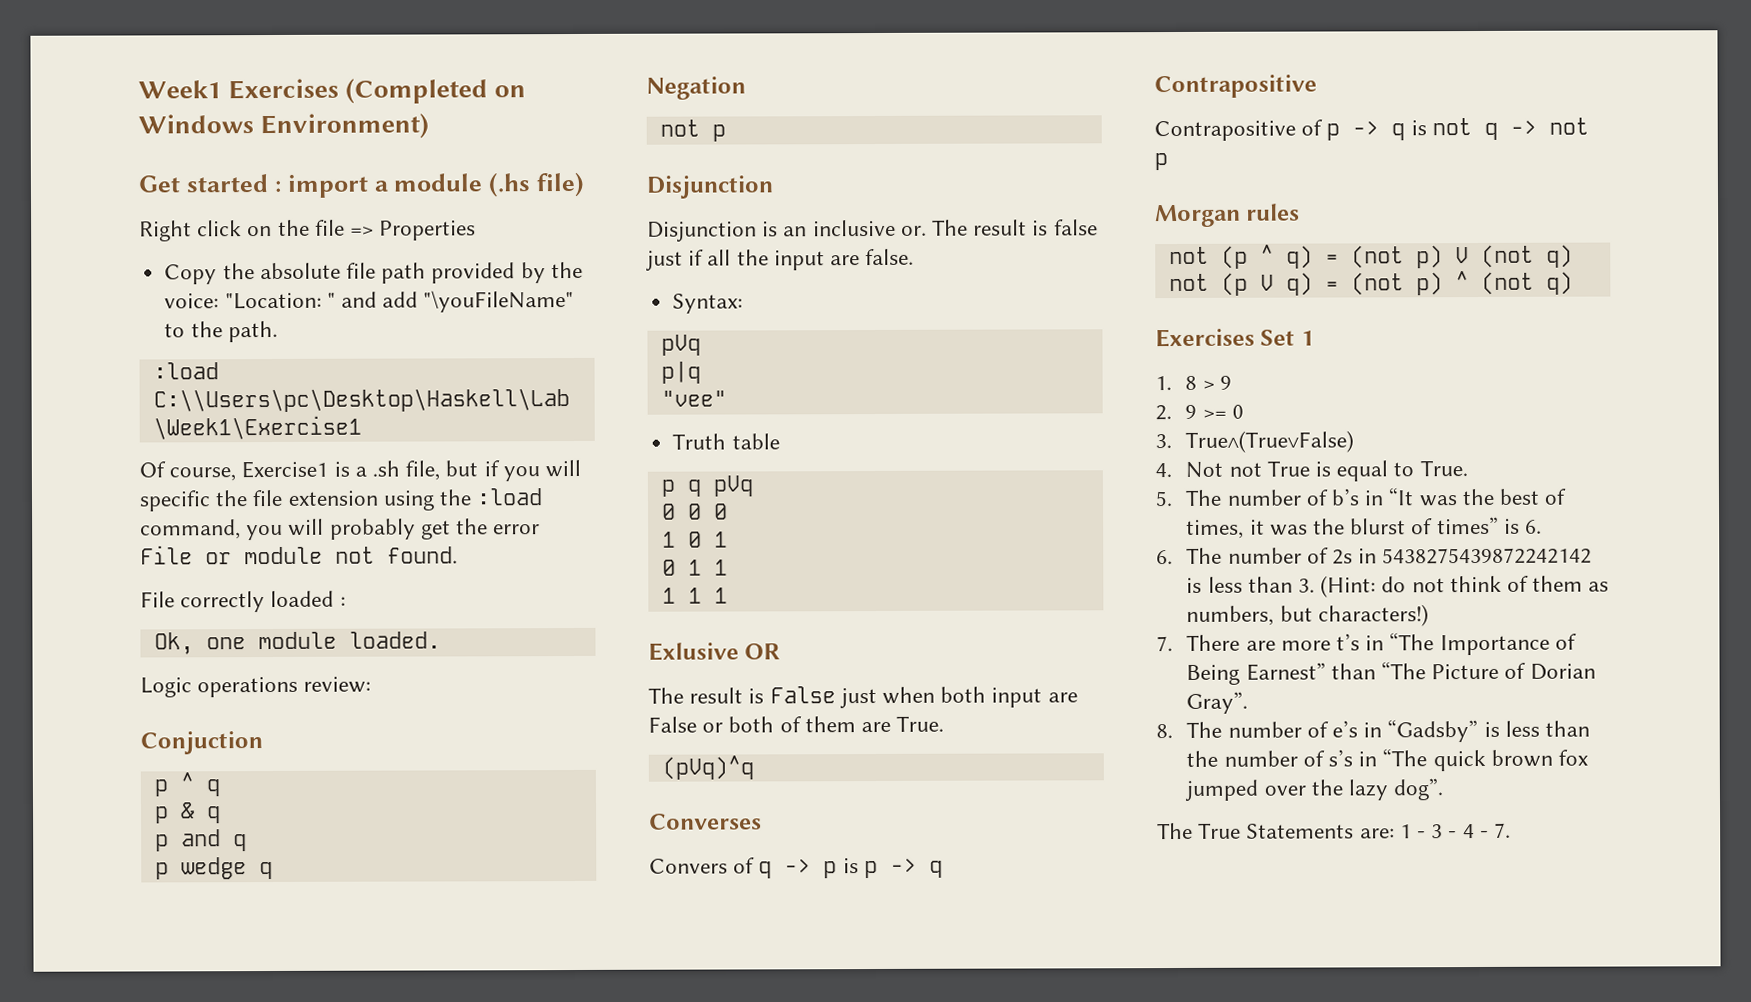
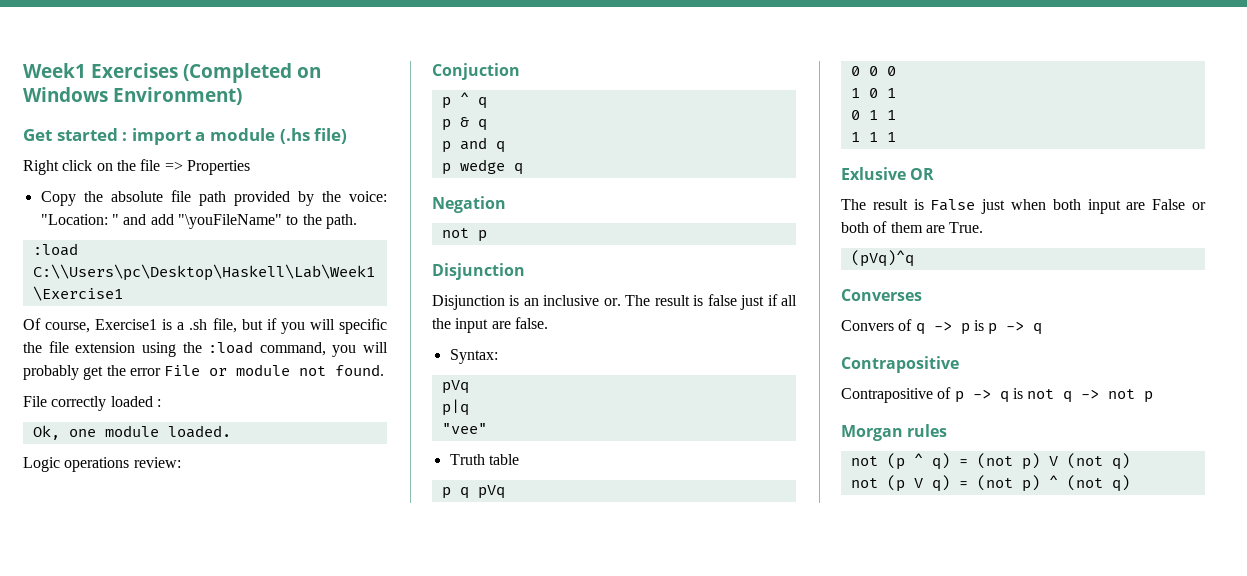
- Exercises Set 1
- 1. 8 > 9
- 2. 9 >= 0
- 3. True∧(True∨False)
- 4. Not not True is equal to True.
- 5. The number of b’s in “It was the best of times, it was the blurst of times” is 6.
- 6. The number of 2s in 5438275439872242142 is less than 3. (Hint: do not think of them as numbers, but characters!)
- 7. There are more t’s in “The Importance of Being Earnest” than “The Picture of Dorian Gray”.
- 8. The number of e’s in “Gadsby” is less than the number of s’s in “The quick brown fox jumped over the lazy dog”.
- The True Statements are: 1 - 3 - 4 - 7.

